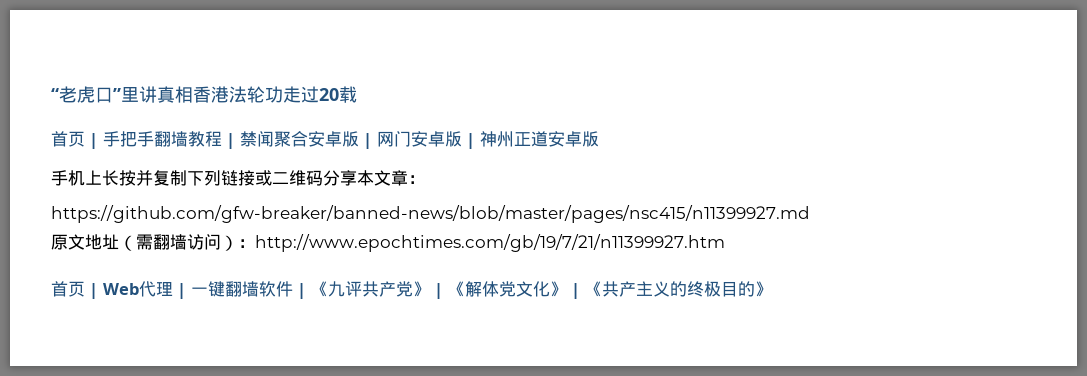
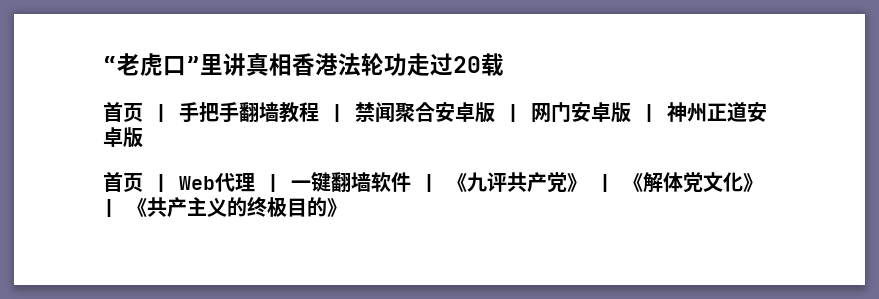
- 手机上长按并复制下列链接或二维码分享本文章：
- https://github.com/gfw-breaker/banned-news/blob/master/pages/nsc415/n11399927.md
- 原文地址（需翻墙访问）：http://www.epochtimes.com/gb/19/7/21/n11399927.htm

